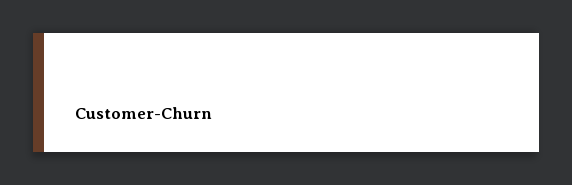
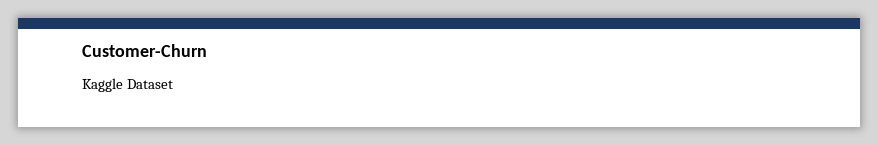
+ Kaggle Dataset

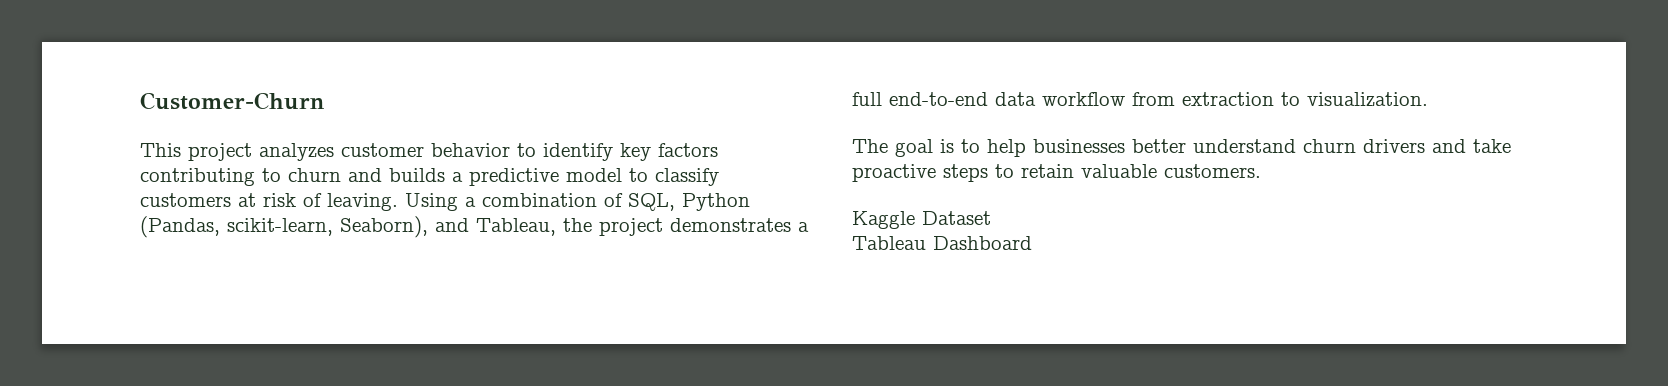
+ This project analyzes customer behavior to identify key factors contributing to churn and builds a predictive model to classify customers at risk of leaving. Using a combination of SQL, Python (Pandas, scikit-learn, Seaborn), and Tableau, the project demonstrates a full end-to-end data workflow from extraction to visualization.
+ The goal is to help businesses better understand churn drivers and take proactive steps to retain valuable customers.
+ Tableau Dashboard

